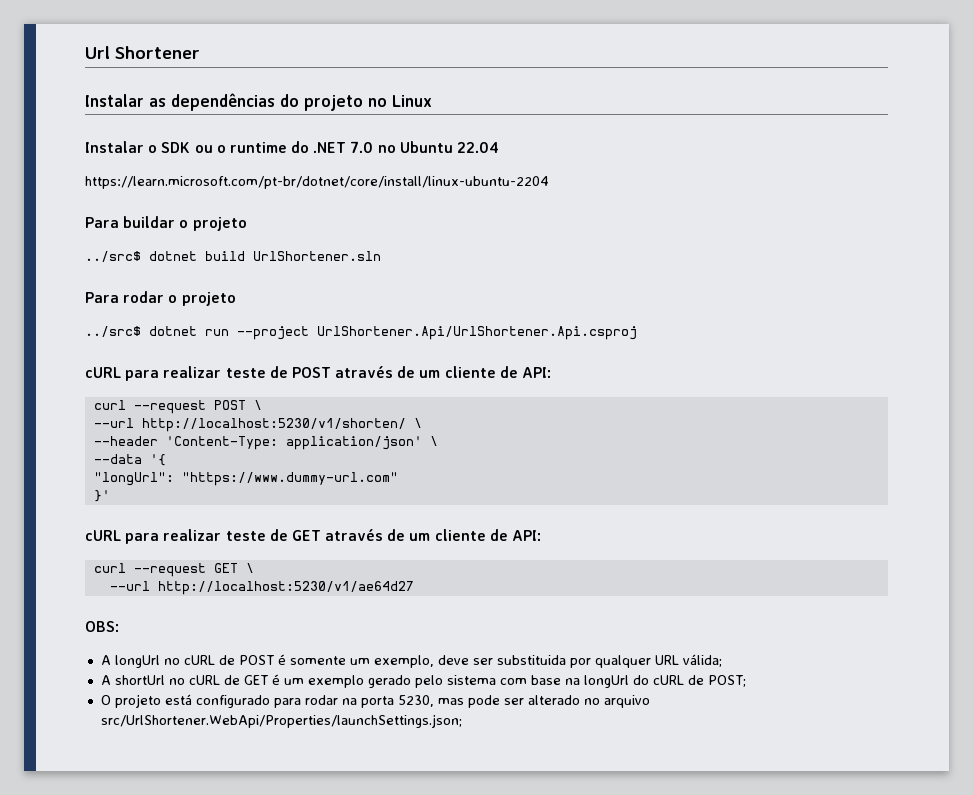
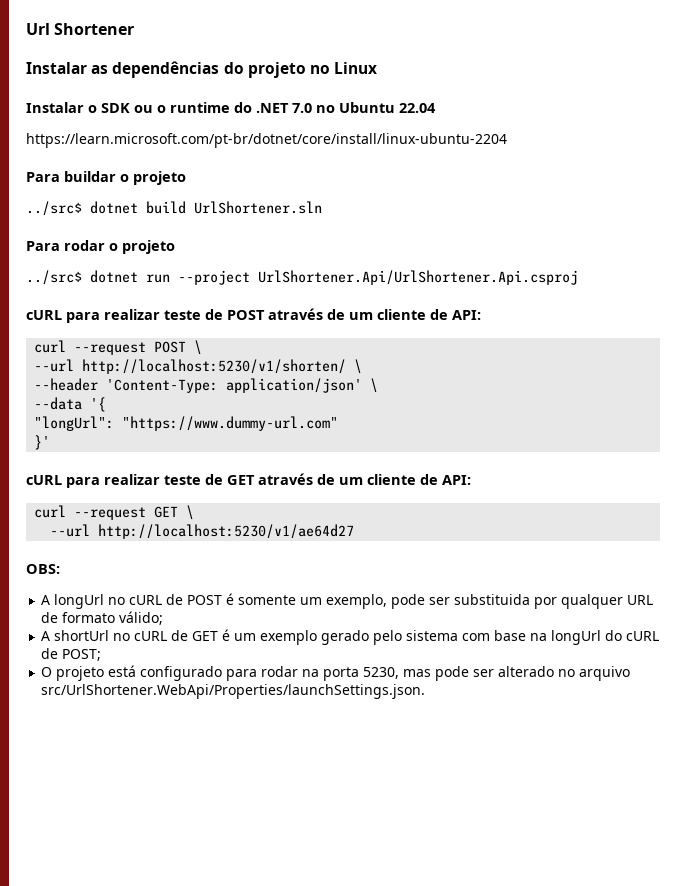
- A longUrl no cURL de POST é somente um exemplo, deve ser substituida por qualquer URL válida;
+ A longUrl no cURL de POST é somente um exemplo, pode ser substituida por qualquer URL de formato válido;
- O projeto está configurado para rodar na porta 5230, mas pode ser alterado no arquivo src/UrlShortener.WebApi/Properties/launchSettings.json;
+ O projeto está configurado para rodar na porta 5230, mas pode ser alterado no arquivo src/UrlShortener.WebApi/Properties/launchSettings.json.

